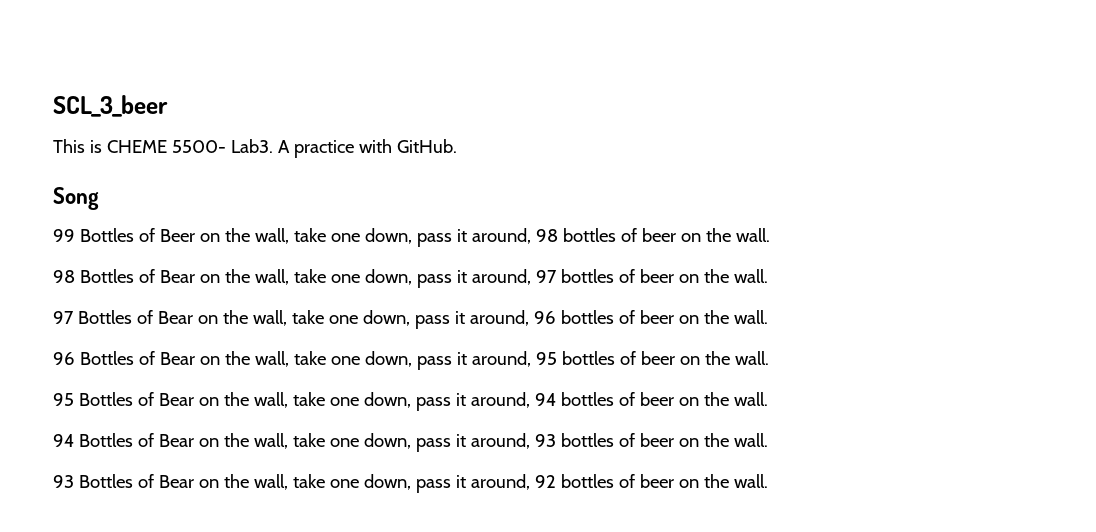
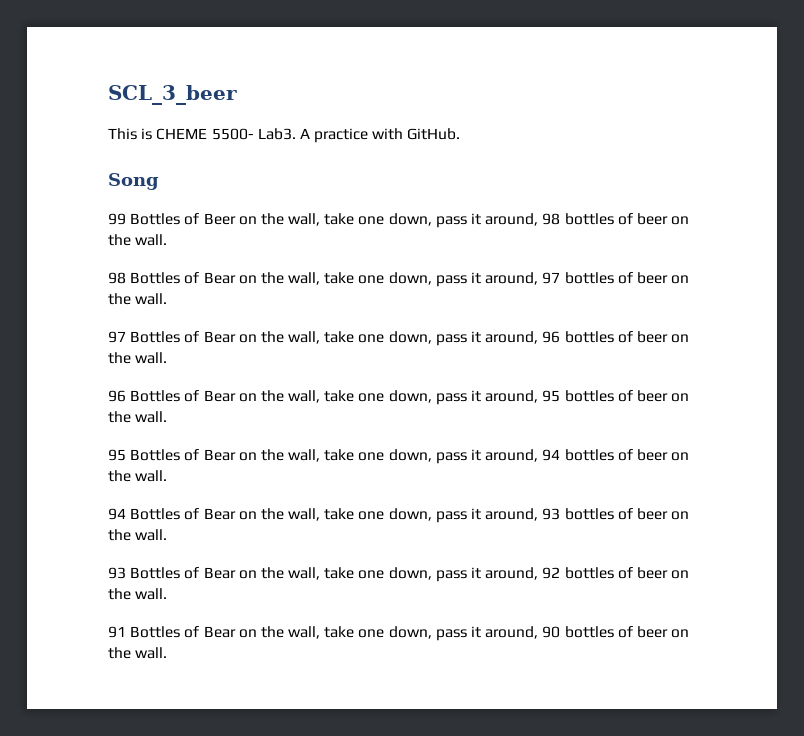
+ 91 Bottles of Bear on the wall, take one down, pass it around, 90 bottles of beer on the wall.

